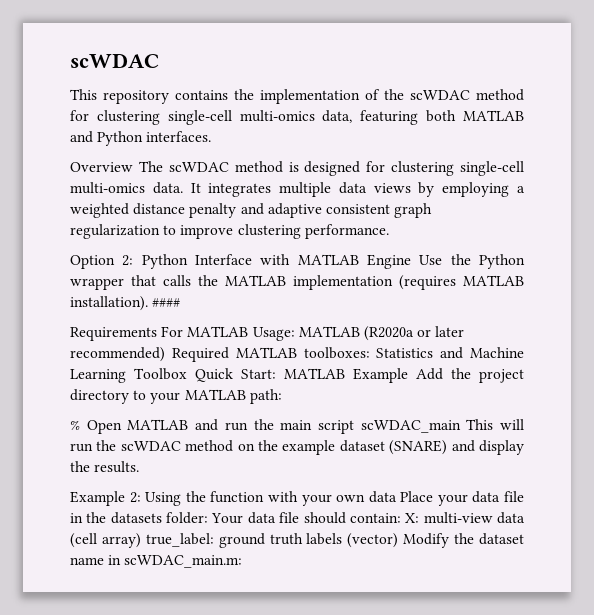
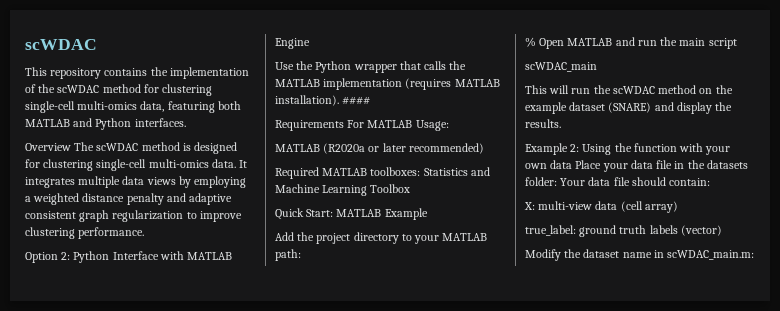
- Option 2: Python Interface with MATLAB Engine Use the Python wrapper that calls the MATLAB implementation (requires MATLAB installation).
+ Option 2: Python Interface with MATLAB Engine
+ Use the Python wrapper that calls the MATLAB implementation (requires MATLAB installation).
- Requirements For MATLAB Usage: MATLAB (R2020a or later recommended) Required MATLAB toolboxes: Statistics and Machine Learning Toolbox Quick Start: MATLAB Example Add the project directory to your MATLAB path:
+ Requirements For MATLAB Usage:
+ MATLAB (R2020a or later recommended)
+ Required MATLAB toolboxes: Statistics and Machine Learning Toolbox
+ Quick Start: MATLAB Example
+ Add the project directory to your MATLAB path:
- % Open MATLAB and run the main script scWDAC_main This will run the scWDAC method on the example dataset (SNARE) and display the results.
+ % Open MATLAB and run the main script
+ scWDAC_main
+ This will run the scWDAC method on the example dataset (SNARE) and display the results.
- Example 2: Using the function with your own data Place your data file in the datasets folder: Your data file should contain: X: multi-view data (cell array) true_label: ground truth labels (vector) Modify the dataset name in scWDAC_main.m:
+ Example 2: Using the function with your own data Place your data file in the datasets folder: Your data file should contain:
+ X: multi-view data (cell array)
+ true_label: ground truth labels (vector)
+ Modify the dataset name in scWDAC_main.m:

